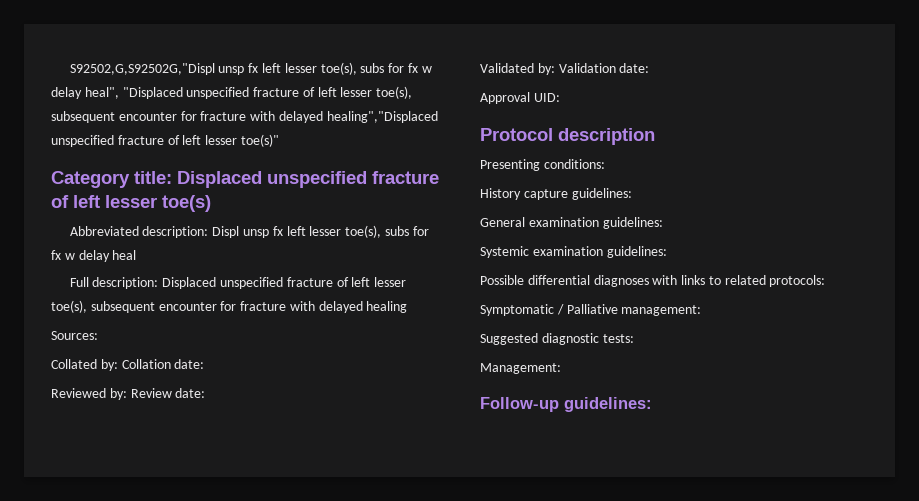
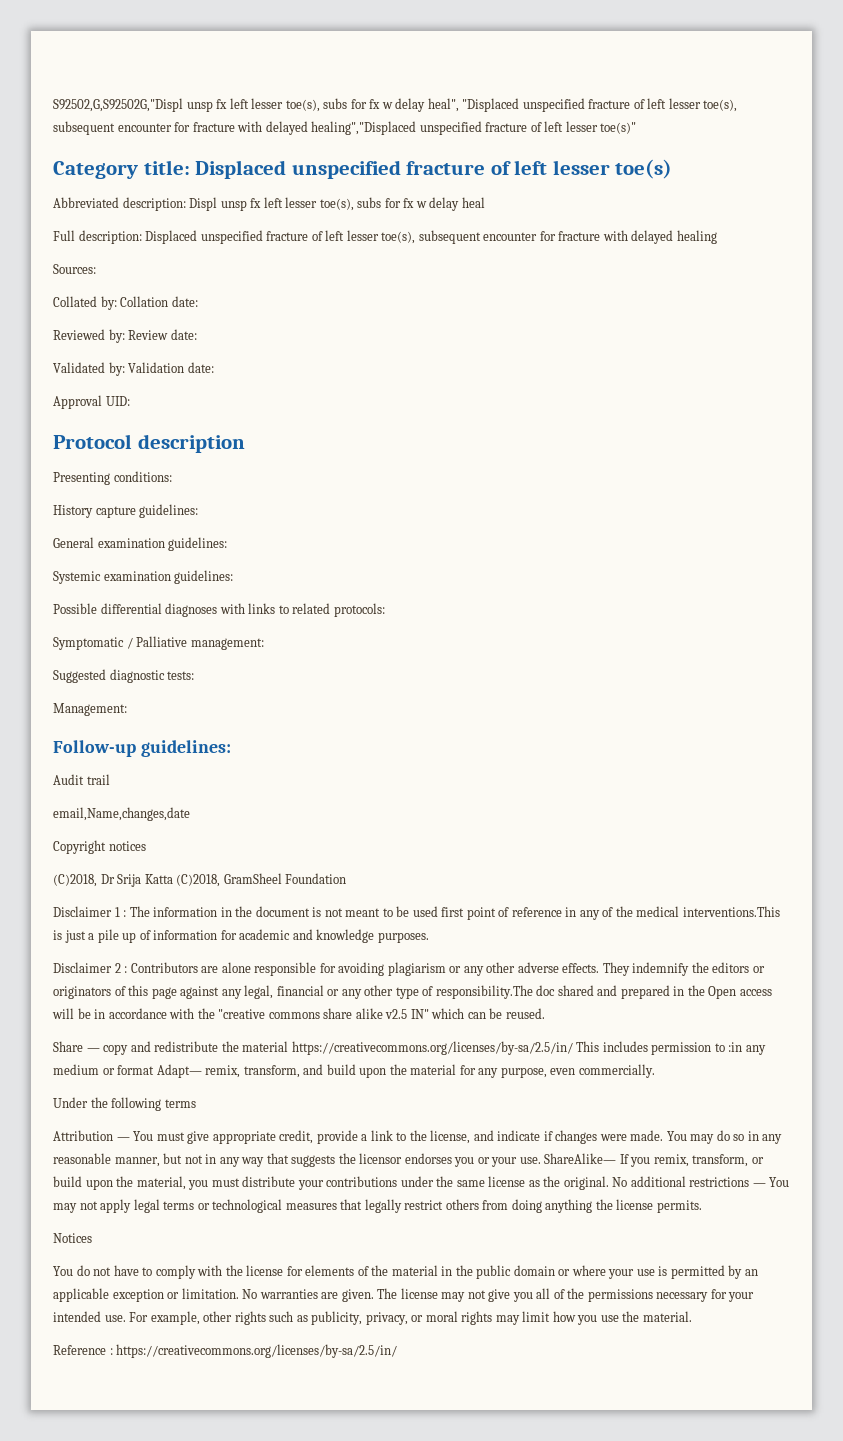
+ Audit trail
+ email,Name,changes,date
+ Copyright notices
+ (C)2018, Dr Srija Katta (C)2018, GramSheel Foundation
+ Disclaimer 1 : The information in the document is not meant to be used first point of reference in any of the medical interventions.This is just a pile up of information for academic and knowledge purposes.
+ Disclaimer 2 : Contributors are alone responsible for avoiding plagiarism or any other adverse effects. They indemnify the editors or originators of this page against any legal, financial or any other type of responsibility.The doc shared and prepared in the Open access will be in accordance with the "creative commons share alike v2.5 IN" which can be reused.
+ Share — copy and redistribute the material https://creativecommons.org/licenses/by-sa/2.5/in/ This includes permission to :in any medium or format Adapt— remix, transform, and build upon the material for any purpose, even commercially.
+ Under the following terms
+ Attribution — You must give appropriate credit, provide a link to the license, and indicate if changes were made. You may do so in any reasonable manner, but not in any way that suggests the licensor endorses you or your use. ShareAlike— If you remix, transform, or build upon the material, you must distribute your contributions under the same license as the original. No additional restrictions — You may not apply legal terms or technological measures that legally restrict others from doing anything the license permits.
+ Notices
+ You do not have to comply with the license for elements of the material in the public domain or where your use is permitted by an applicable exception or limitation. No warranties are given. The license may not give you all of the permissions necessary for your intended use. For example, other rights such as publicity, privacy, or moral rights may limit how you use the material.
+ Reference : https://creativecommons.org/licenses/by-sa/2.5/in/

